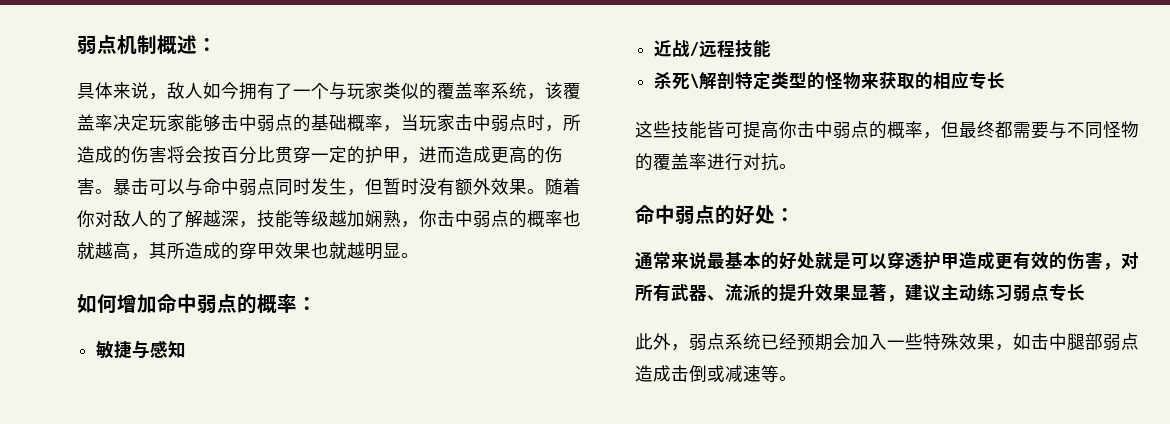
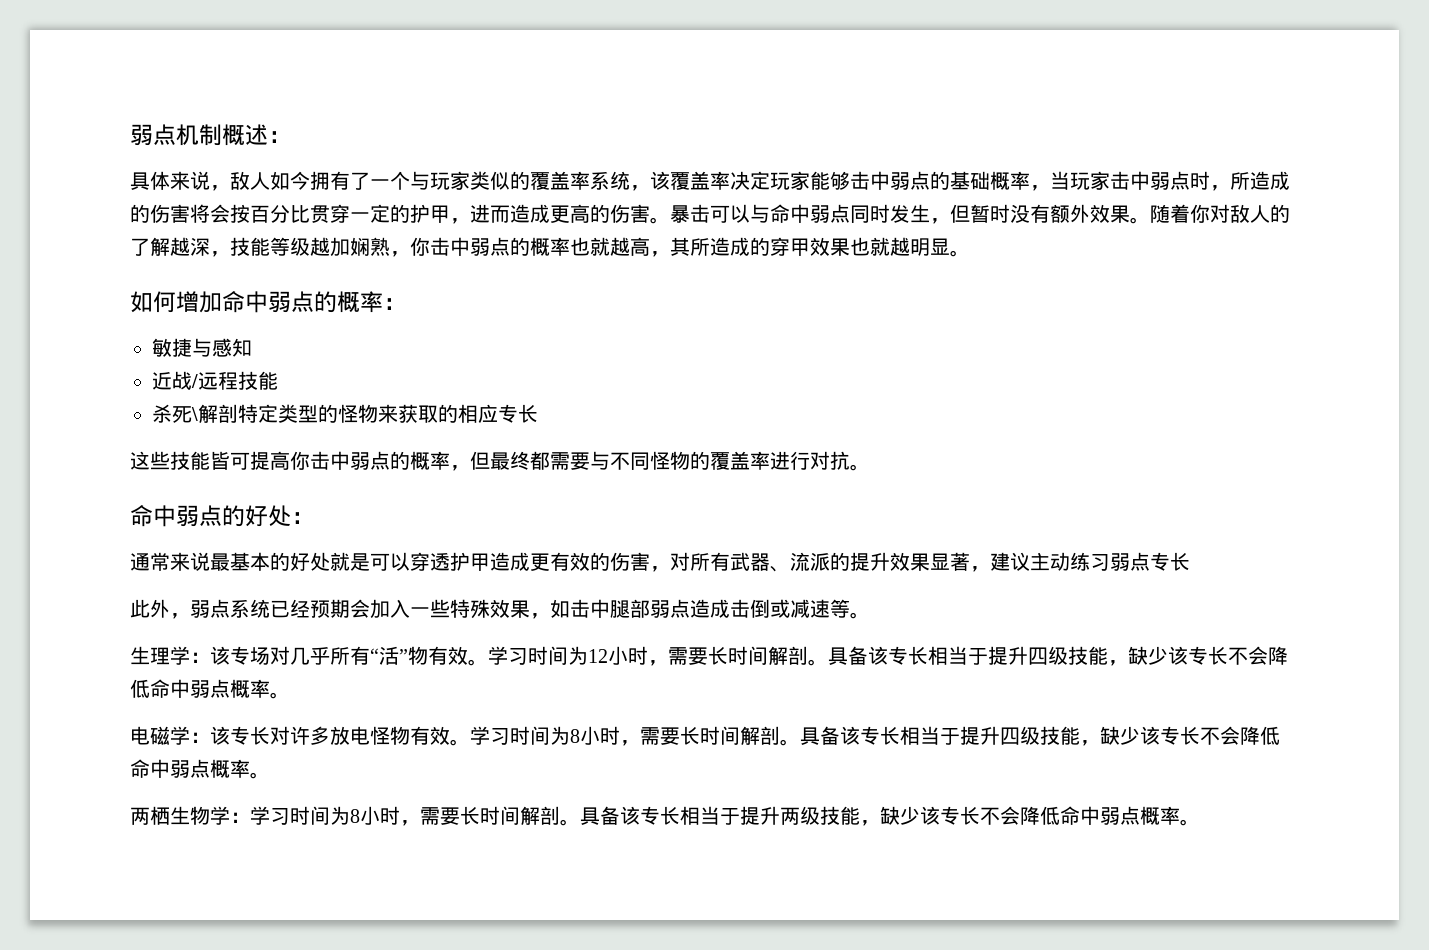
+ 生理学：该专场对几乎所有“活”物有效。学习时间为12小时，需要长时间解剖。具备该专长相当于提升四级技能，缺少该专长不会降低命中弱点概率。
+ 电磁学：该专长对许多放电怪物有效。学习时间为8小时，需要长时间解剖。具备该专长相当于提升四级技能，缺少该专长不会降低命中弱点概率。
+ 两栖生物学：学习时间为8小时，需要长时间解剖。具备该专长相当于提升两级技能，缺少该专长不会降低命中弱点概率。

